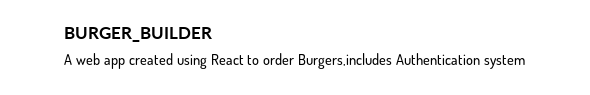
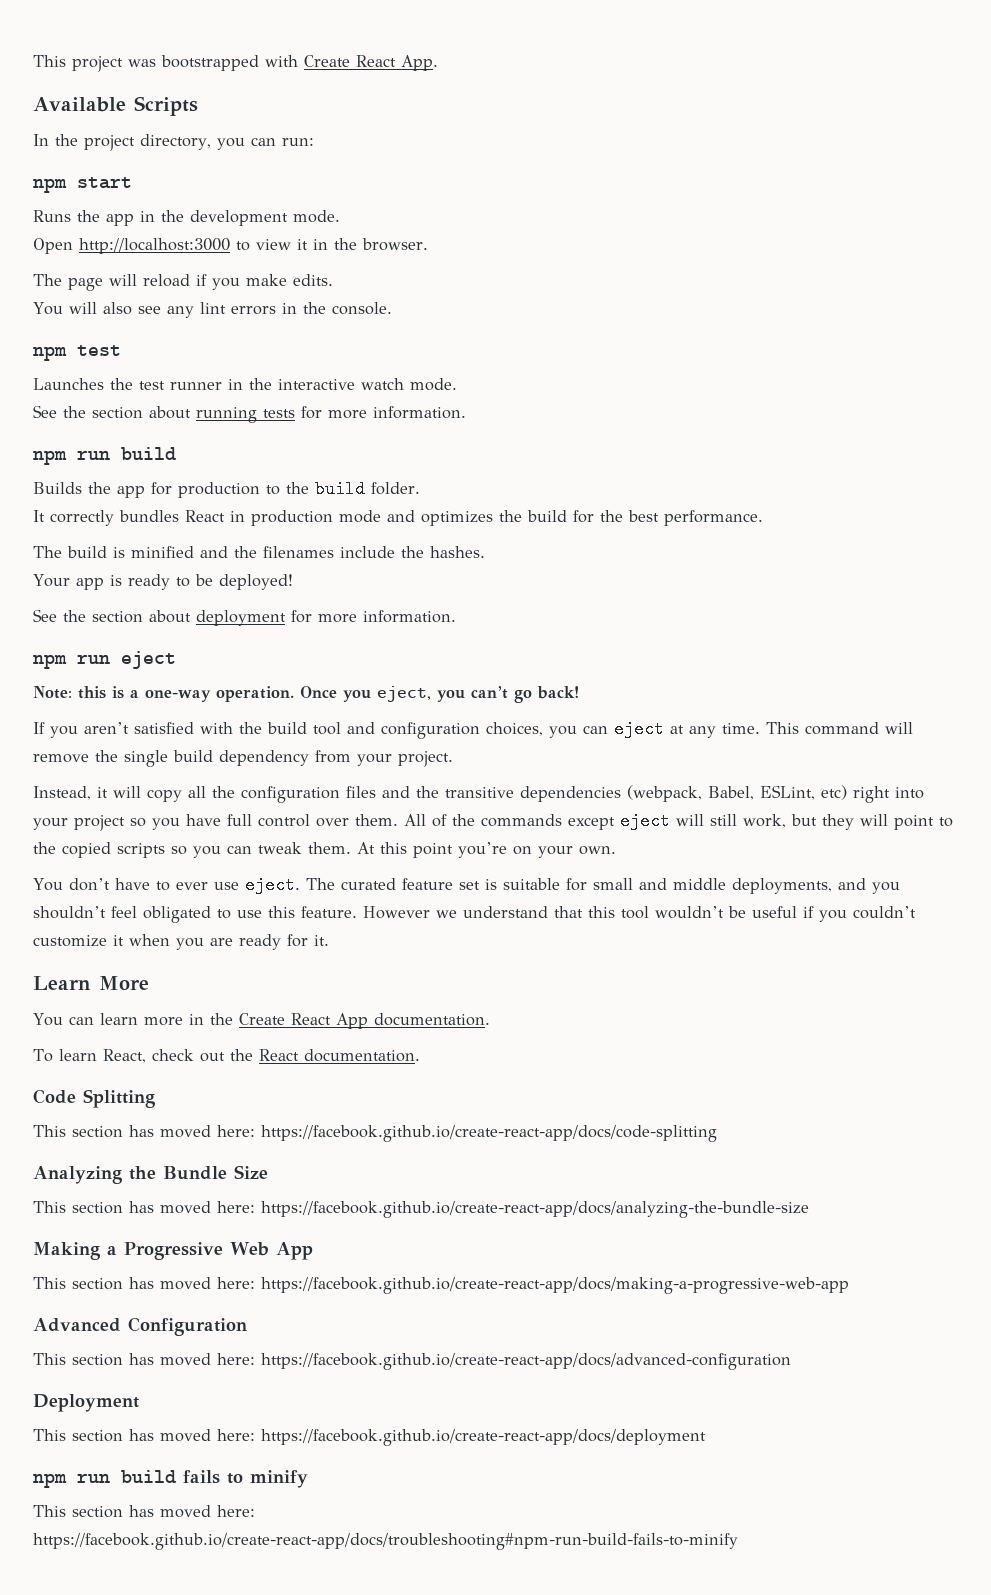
- BURGER_BUILDER
- A web app created using React to order Burgers,includes Authentication system
+ This project was bootstrapped with Create React App.
+ Available Scripts
+ In the project directory, you can run:
+ npm start
+ Runs the app in the development mode.
+ Open http://localhost:3000 to view it in the browser.
+ The page will reload if you make edits.
+ You will also see any lint errors in the console.
+ npm test
+ Launches the test runner in the interactive watch mode.
+ See the section about running tests for more information.
+ npm run build
+ Builds the app for production to the build folder.
+ It correctly bundles React in production mode and optimizes the build for the best performance.
+ The build is minified and the filenames include the hashes.
+ Your app is ready to be deployed!
+ See the section about deployment for more information.
+ npm run eject
+ Note: this is a one-way operation. Once you eject, you can’t go back!
+ If you aren’t satisfied with the build tool and configuration choices, you can eject at any time. This command will remove the single build dependency from your project.
+ Instead, it will copy all the configuration files and the transitive dependencies (webpack, Babel, ESLint, etc) right into your project so you have full control over them. All of the commands except eject will still work, but they will point to the copied scripts so you can tweak them. At this point you’re on your own.
+ You don’t have to ever use eject. The curated feature set is suitable for small and middle deployments, and you shouldn’t feel obligated to use this feature. However we understand that this tool wouldn’t be useful if you couldn’t customize it when you are ready for it.
+ Learn More
+ You can learn more in the Create React App documentation.
+ To learn React, check out the React documentation.
+ Code Splitting
+ This section has moved here: https://facebook.github.io/create-react-app/docs/code-splitting
+ Analyzing the Bundle Size
+ This section has moved here: https://facebook.github.io/create-react-app/docs/analyzing-the-bundle-size
+ Making a Progressive Web App
+ This section has moved here: https://facebook.github.io/create-react-app/docs/making-a-progressive-web-app
+ Advanced Configuration
+ This section has moved here: https://facebook.github.io/create-react-app/docs/advanced-configuration
+ Deployment
+ This section has moved here: https://facebook.github.io/create-react-app/docs/deployment
+ npm run build fails to minify
+ This section has moved here: https://facebook.github.io/create-react-app/docs/troubleshooting#npm-run-build-fails-to-minify

